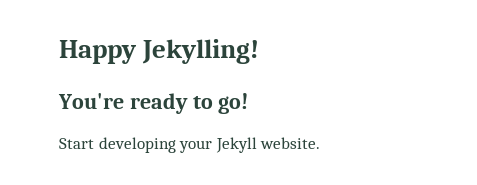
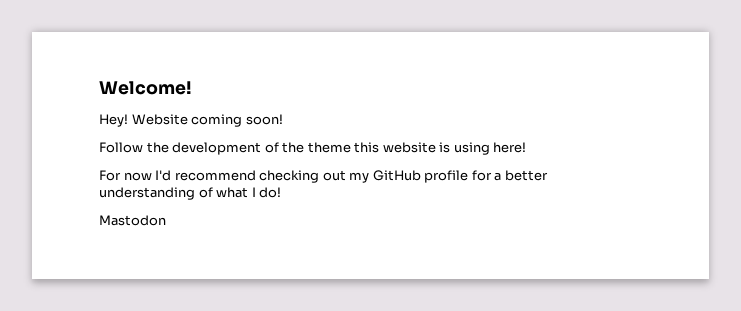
- Happy Jekylling!
- You're ready to go!
- Start developing your Jekyll website.
+ Welcome!
+ Hey! Website coming soon!
+ Follow the development of the theme this website is using here!
+ For now I'd recommend checking out my GitHub profile for a better understanding of what I do!
+ Mastodon

